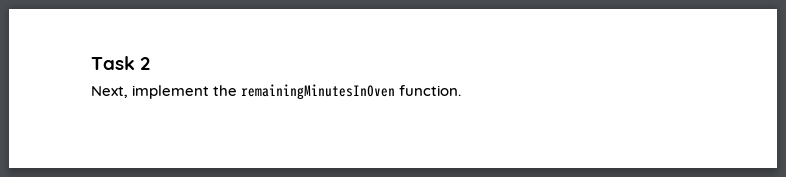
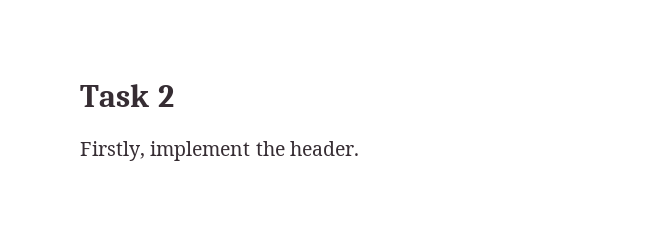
- Next, implement the remainingMinutesInOven function.
+ Firstly, implement the header.

